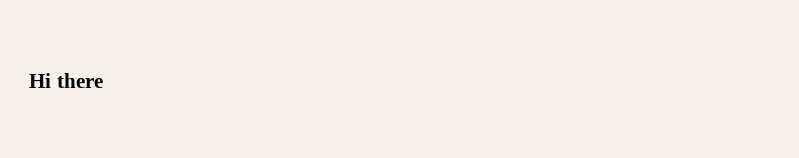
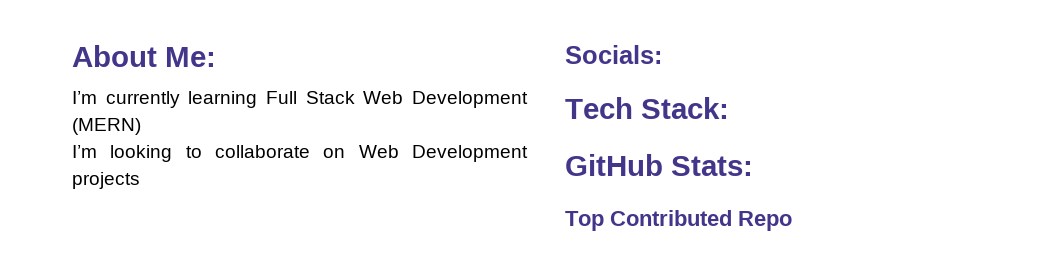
- Hi there
+ About Me:
+ I’m currently learning Full Stack Web Development (MERN)
+ I’m looking to collaborate on Web Development projects
+ Socials:
+ Tech Stack:
+ GitHub Stats:
+ Top Contributed Repo

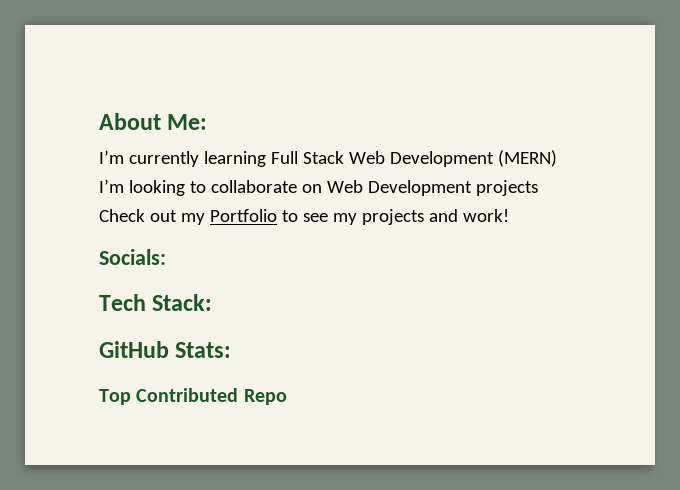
+ Check out my Portfolio to see my projects and work!

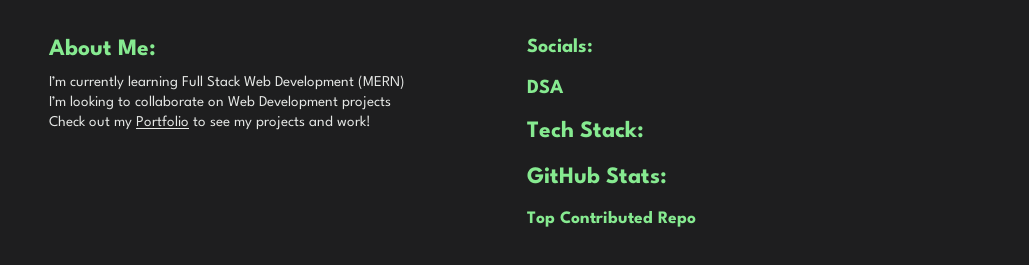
+ DSA

